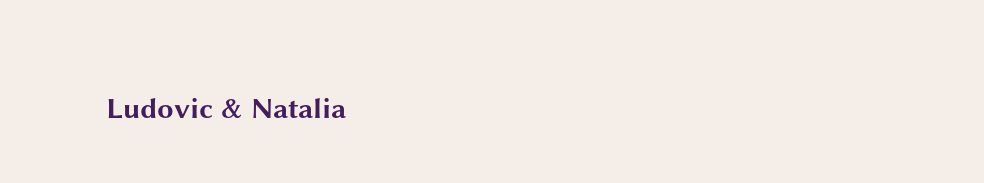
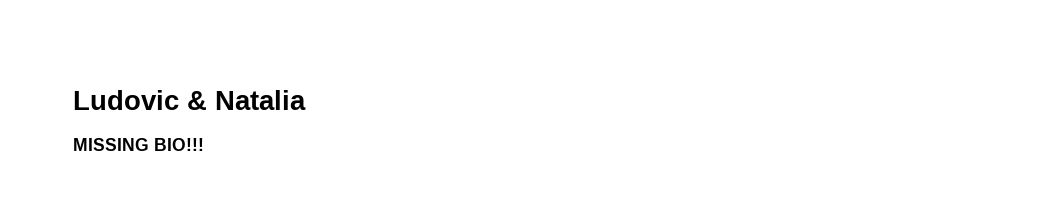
+ MISSING BIO!!!

